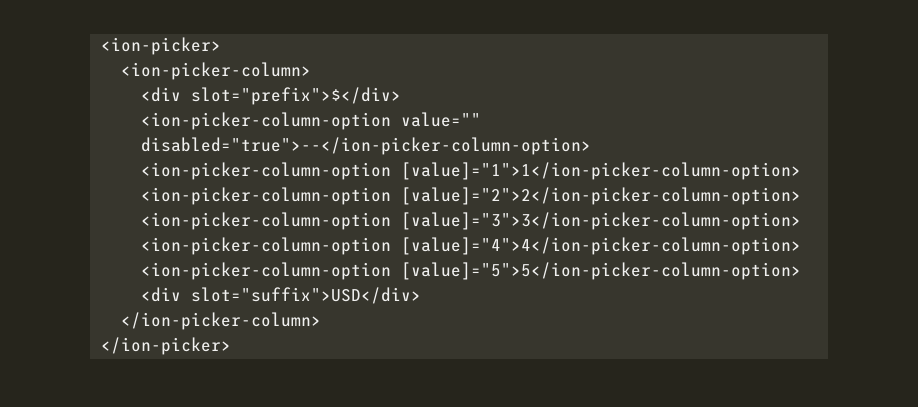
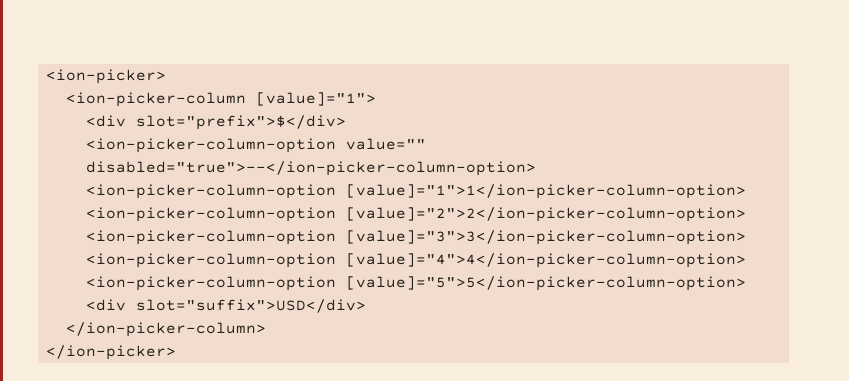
- <ion-picker-column>
+ <ion-picker-column [value]="1">

